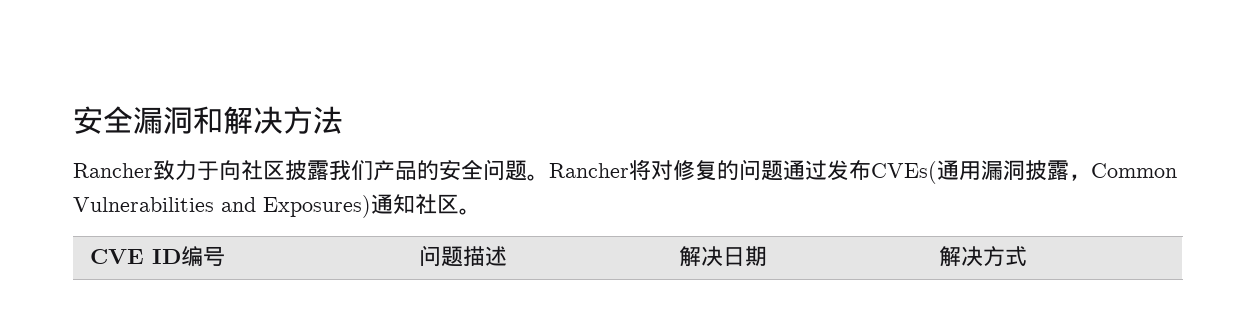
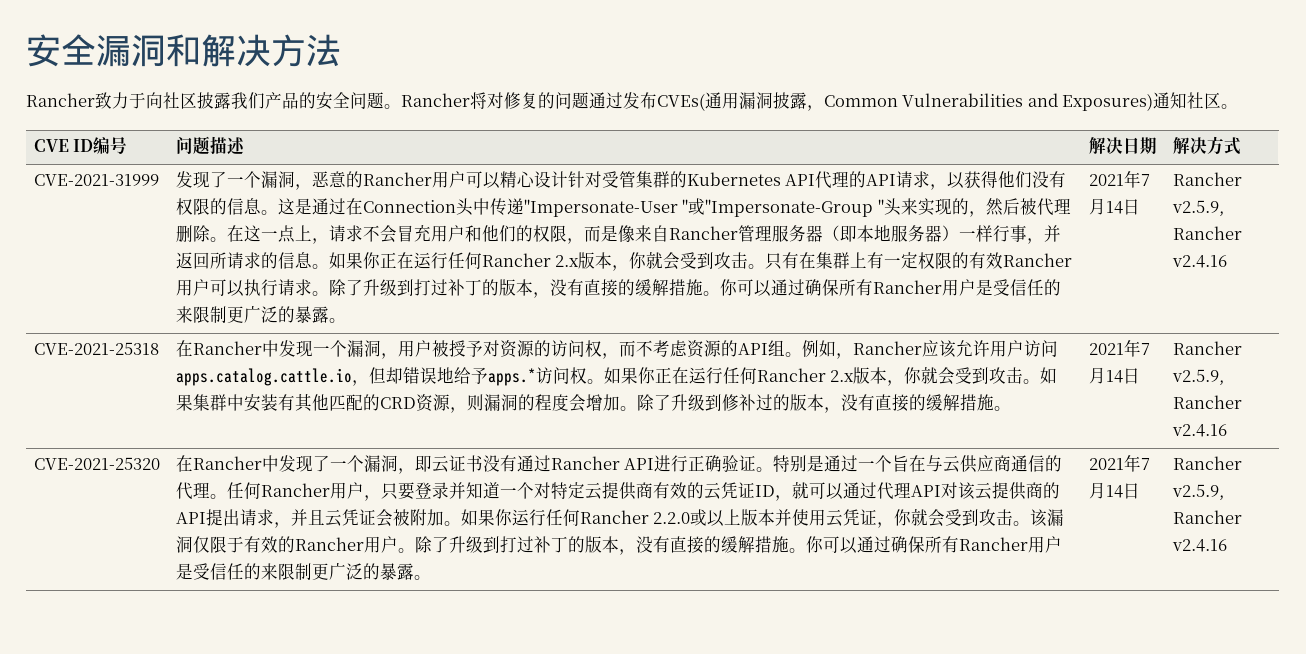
+ CVE-2021-31999 | 发现了一个漏洞，恶意的Rancher用户可以精心设计针对受管集群的Kubernetes API代理的API请求，以获得他们没有权限的信息。这是通过在Connection头中传递"Impersonate-User "或"Impersonate-Group "头来实现的，然后被代理删除。在这一点上，请求不会冒充用户和他们的权限，而是像来自Rancher管理服务器（即本地服务器）一样行事，并返回所请求的信息。如果你正在运行任何Rancher 2.x版本，你就会受到攻击。只有在集群上有一定权限的有效Rancher用户可以执行请求。除了升级到打过补丁的版本，没有直接的缓解措施。你可以通过确保所有Rancher用户是受信任的来限制更广泛的暴露。 | 2021年7月14日 | Rancher v2.5.9, Rancher v2.4.16
+ CVE-2021-25318 | 在Rancher中发现一个漏洞，用户被授予对资源的访问权，而不考虑资源的API组。例如，Rancher应该允许用户访问apps.catalog.cattle.io，但却错误地给予apps.*访问权。如果你正在运行任何Rancher 2.x版本，你就会受到攻击。如果集群中安装有其他匹配的CRD资源，则漏洞的程度会增加。除了升级到修补过的版本，没有直接的缓解措施。 | 2021年7月14日 | Rancher v2.5.9, Rancher v2.4.16
+ CVE-2021-25320 | 在Rancher中发现了一个漏洞，即云证书没有通过Rancher API进行正确验证。特别是通过一个旨在与云供应商通信的代理。任何Rancher用户，只要登录并知道一个对特定云提供商有效的云凭证ID，就可以通过代理API对该云提供商的API提出请求，并且云凭证会被附加。如果你运行任何Rancher 2.2.0或以上版本并使用云凭证，你就会受到攻击。该漏洞仅限于有效的Rancher用户。除了升级到打过补丁的版本，没有直接的缓解措施。你可以通过确保所有Rancher用户是受信任的来限制更广泛的暴露。 | 2021年7月14日 | Rancher v2.5.9, Rancher v2.4.16

